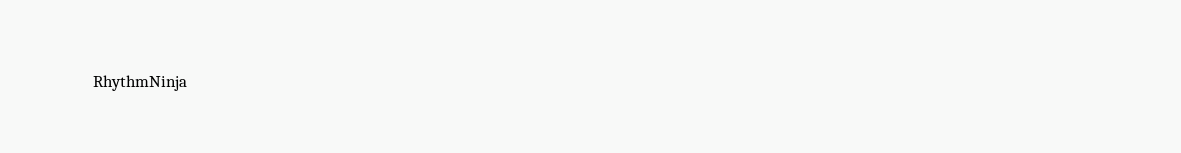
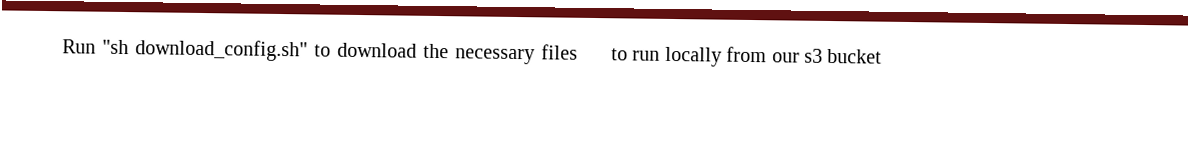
- RhythmNinja
+ Run "sh download_config.sh" to download the necessary files to run locally from our s3 bucket

